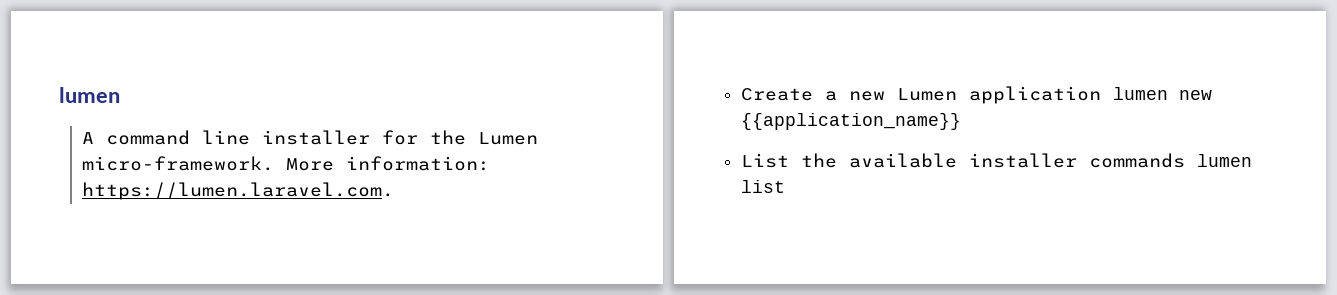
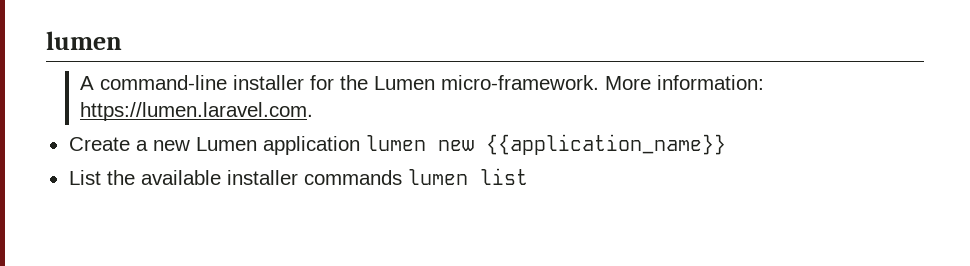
- A command line installer for the Lumen micro-framework.
+ A command-line installer for the Lumen micro-framework.

